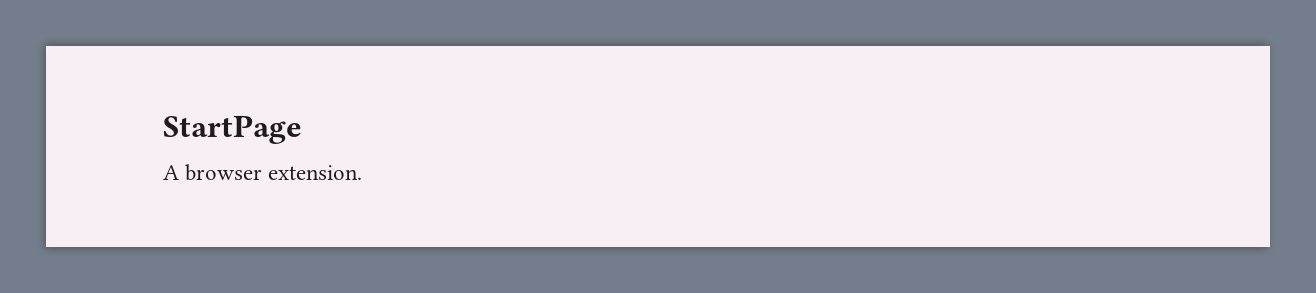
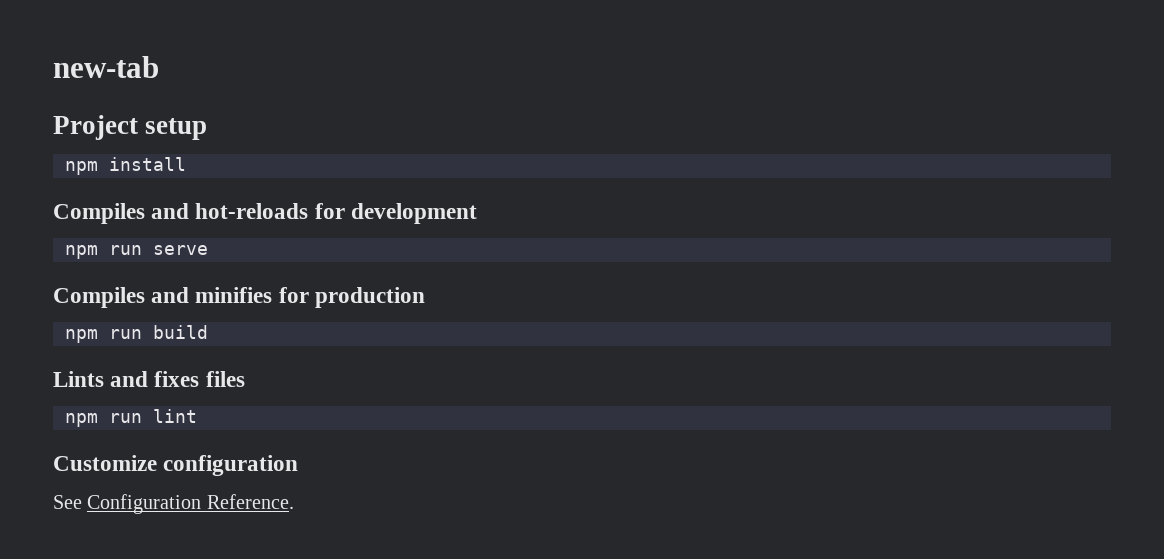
- StartPage
- A browser extension.
+ new-tab
+ Project setup
+ npm install
+ Compiles and hot-reloads for development
+ npm run serve
+ Compiles and minifies for production
+ npm run build
+ Lints and fixes files
+ npm run lint
+ Customize configuration
+ See Configuration Reference.

